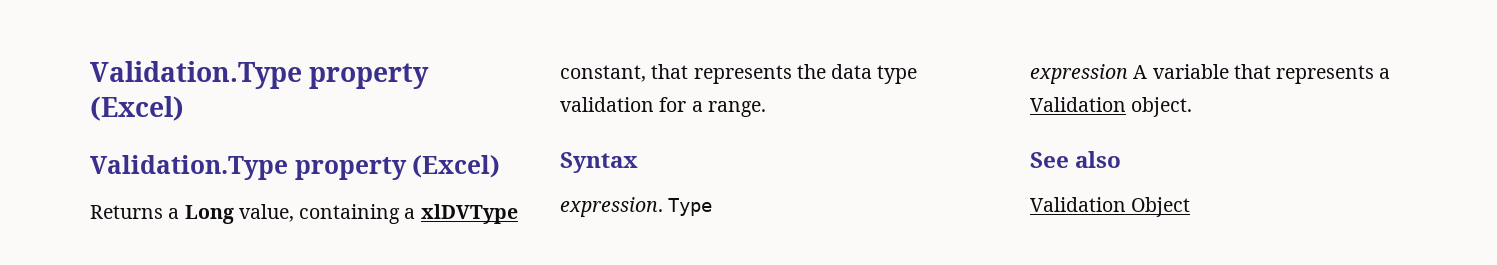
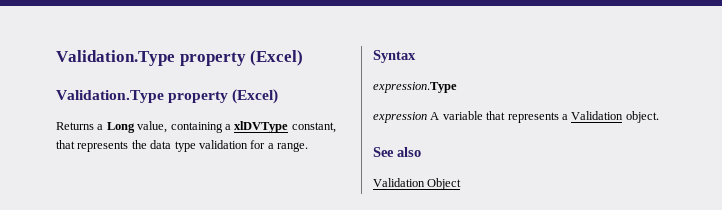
- expression. Type
+ expression.Type

